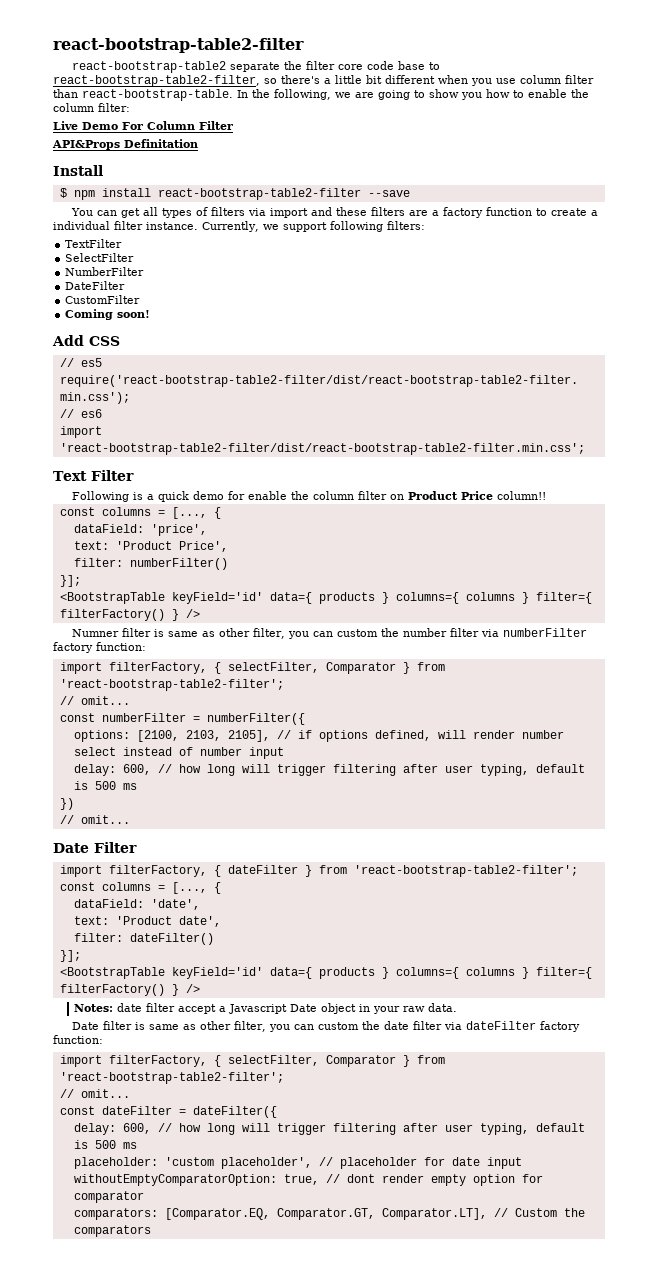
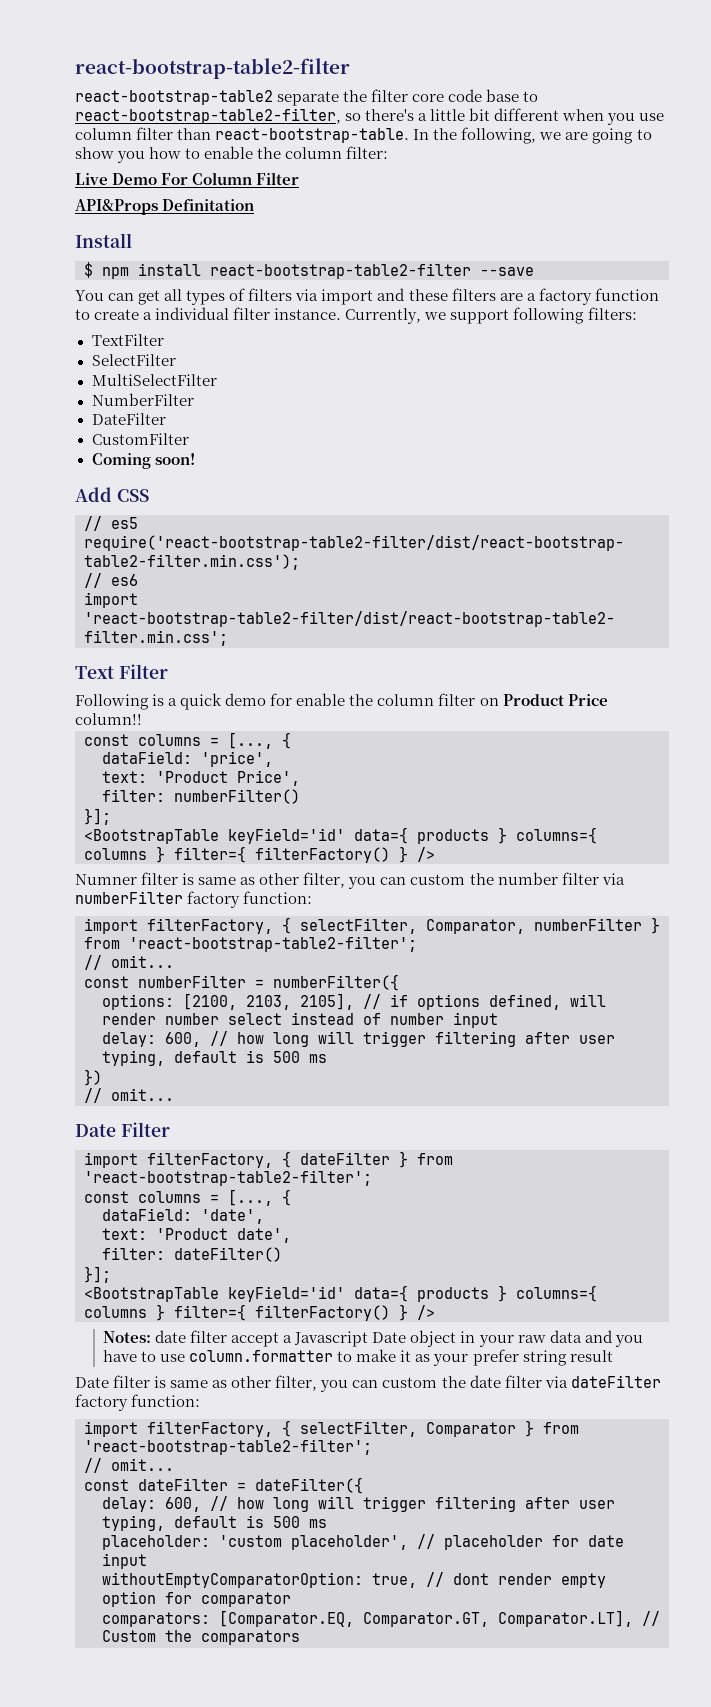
+ MultiSelectFilter
  Numner filter is same as other filter, you can custom the number filter via numberFilter factory function:
- import filterFactory, { selectFilter, Comparator } from 'react-bootstrap-table2-filter';
+ import filterFactory, { selectFilter, Comparator, numberFilter } from 'react-bootstrap-table2-filter';
- Notes: date filter accept a Javascript Date object in your raw data.
+ Notes: date filter accept a Javascript Date object in your raw data and you have to use column.formatter to make it as your prefer string result

